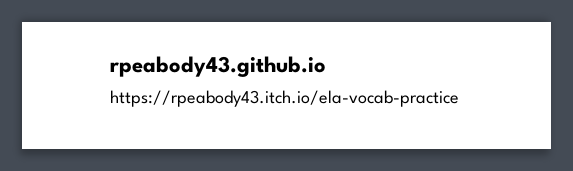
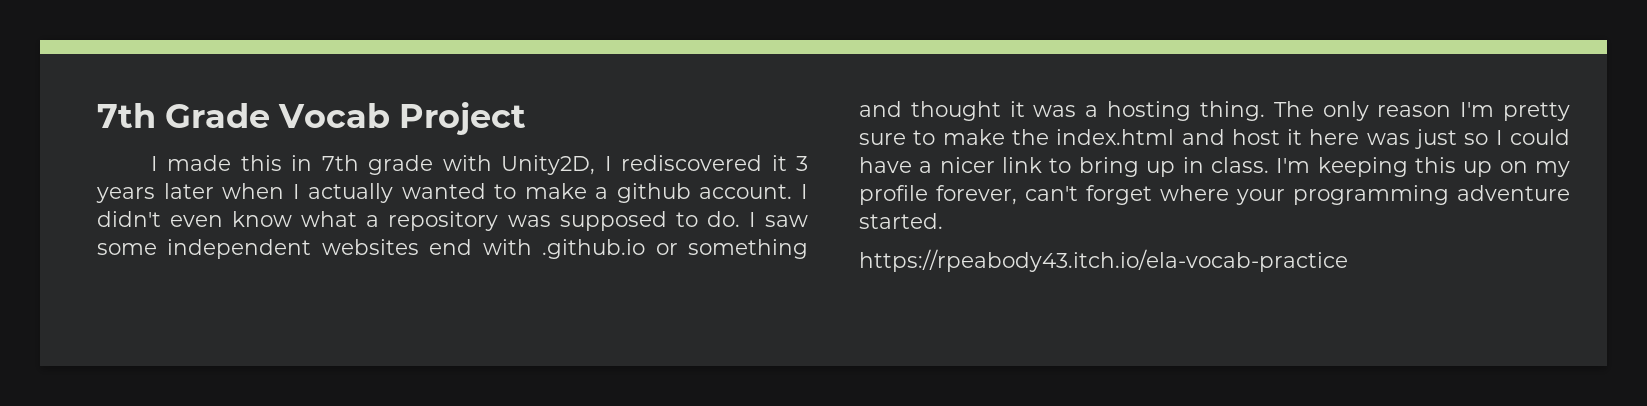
- rpeabody43.github.io
+ 7th Grade Vocab Project
+ I made this in 7th grade with Unity2D, I rediscovered it 3 years later when I actually wanted to make a github account. I didn't even know what a repository was supposed to do. I saw some independent websites end with .github.io or something and thought it was a hosting thing. The only reason I'm pretty sure to make the index.html and host it here was just so I could have a nicer link to bring up in class. I'm keeping this up on my profile forever, can't forget where your programming adventure started.

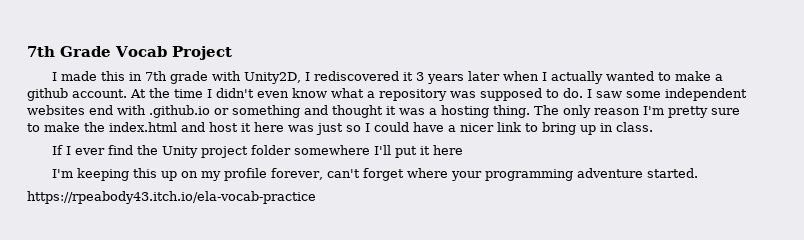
- I didn't even know what a repository was supposed to do.
+ At the time I didn't even know what a repository was supposed to do.
- The only reason I'm pretty sure to make the index.html and host it here was just so I could have a nicer link to bring up in class. I'm keeping this up on my profile forever, can't forget where your programming adventure started.
+ The only reason I'm pretty sure to make the index.html and host it here was just so I could have a nicer link to bring up in class.
+ If I ever find the Unity project folder somewhere I'll put it here
+ I'm keeping this up on my profile forever, can't forget where your programming adventure started.

